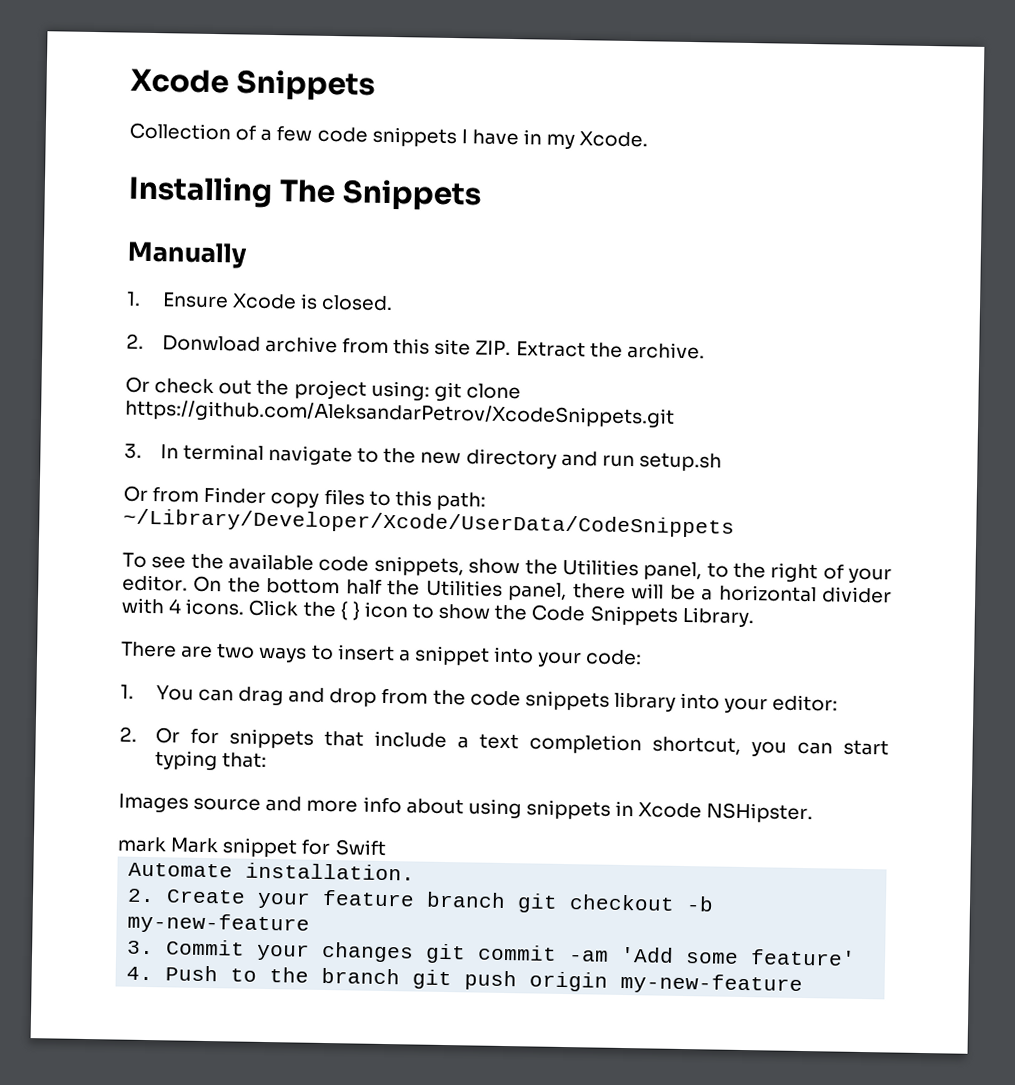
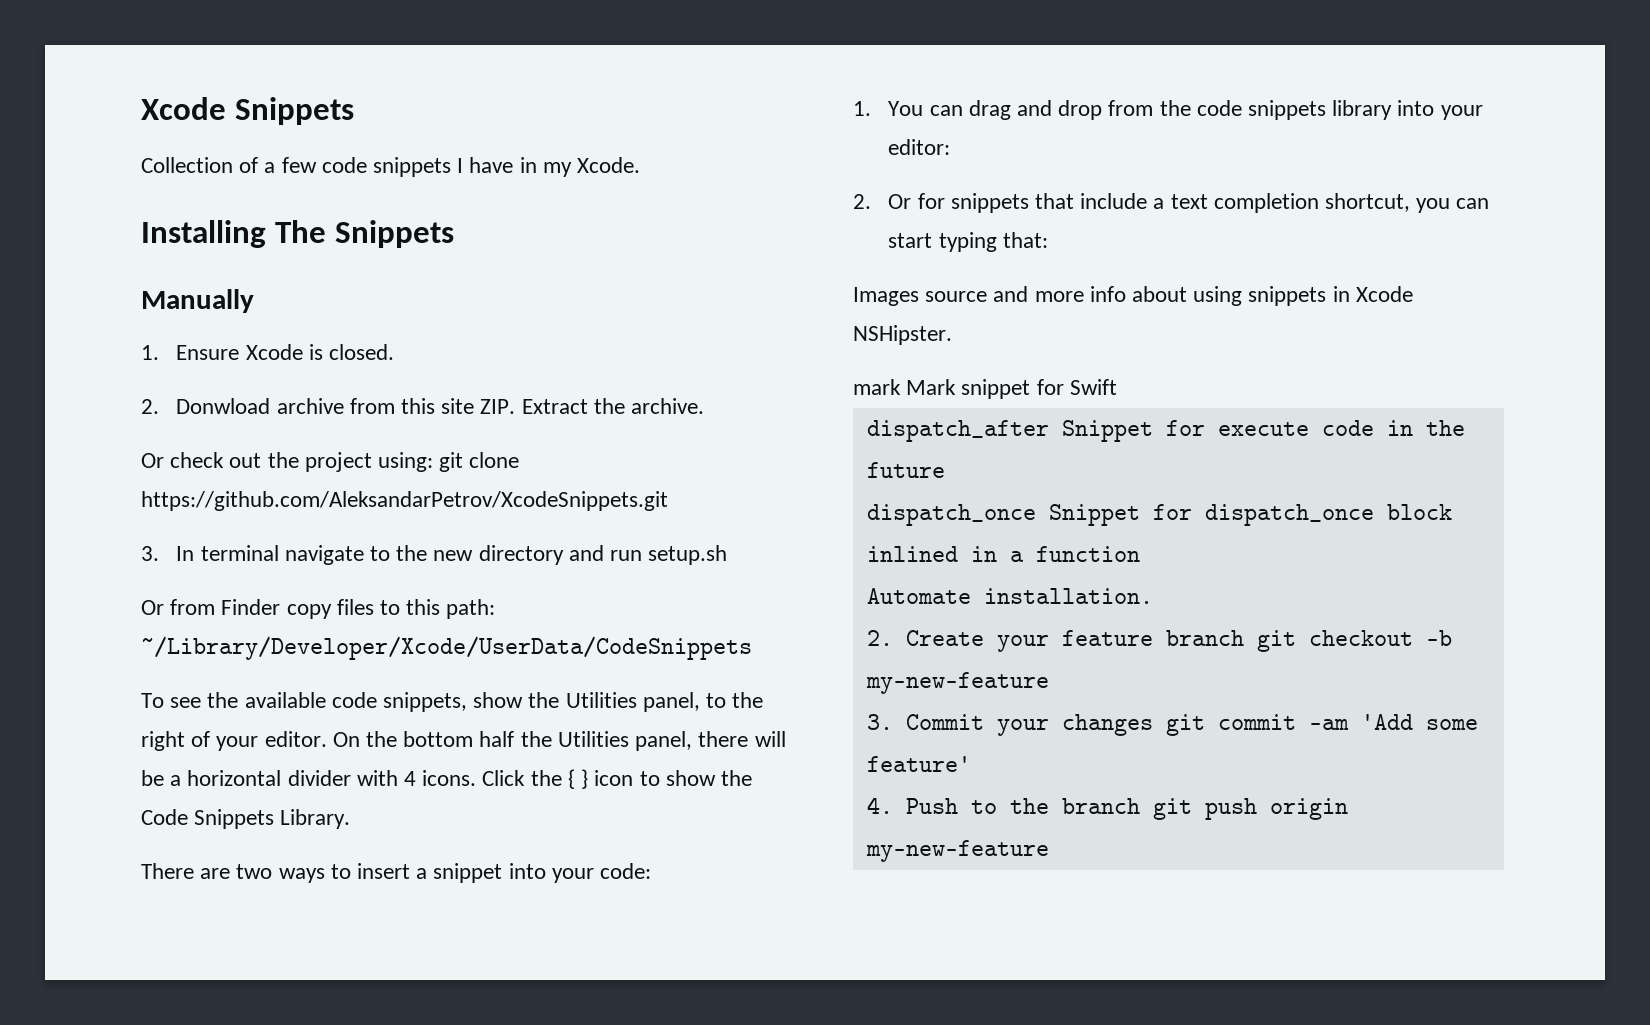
+ dispatch_after Snippet for execute code in the future
+ dispatch_once Snippet for dispatch_once block inlined in a function

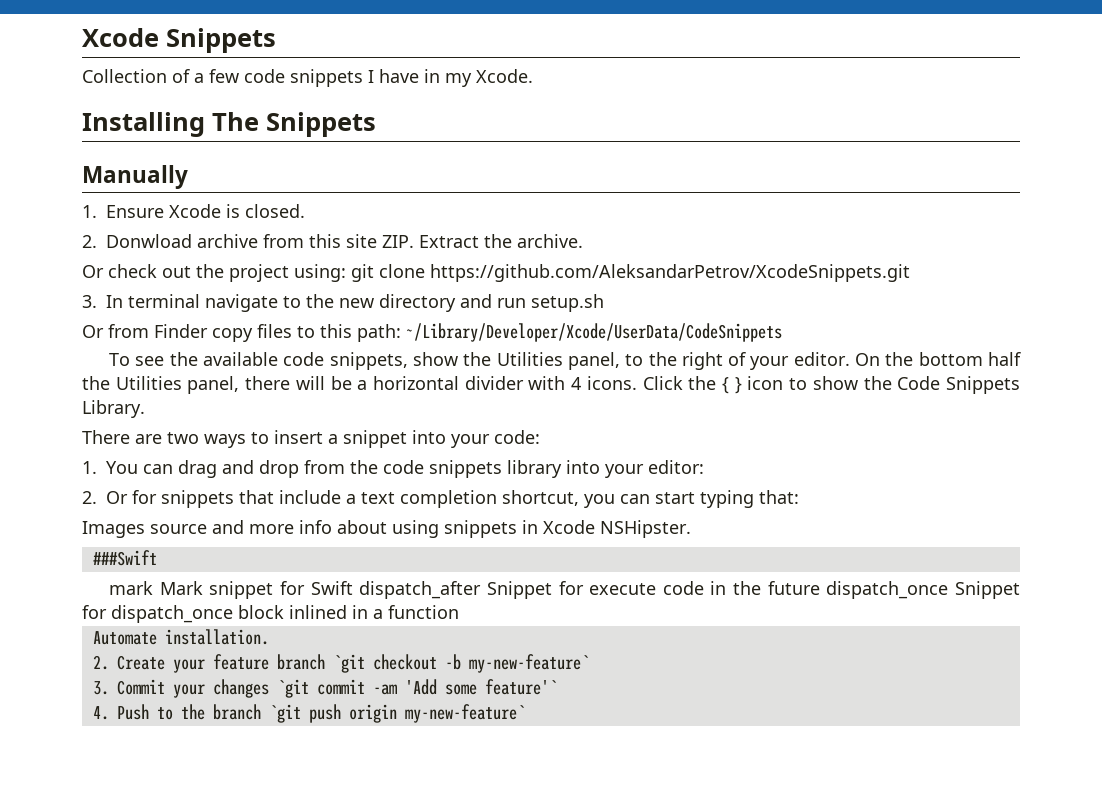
+ ###Swift
- mark Mark snippet for Swift
- dispatch_after Snippet for execute code in the future
- dispatch_once Snippet for dispatch_once block inlined in a function
+ mark Mark snippet for Swift dispatch_after Snippet for execute code in the future dispatch_once Snippet for dispatch_once block inlined in a function
- 2. Create your feature branch git checkout -b my-new-feature
+ 2. Create your feature branch `git checkout -b my-new-feature`
- 3. Commit your changes git commit -am 'Add some feature'
+ 3. Commit your changes `git commit -am 'Add some feature'`
- 4. Push to the branch git push origin my-new-feature
+ 4. Push to the branch `git push origin my-new-feature`

